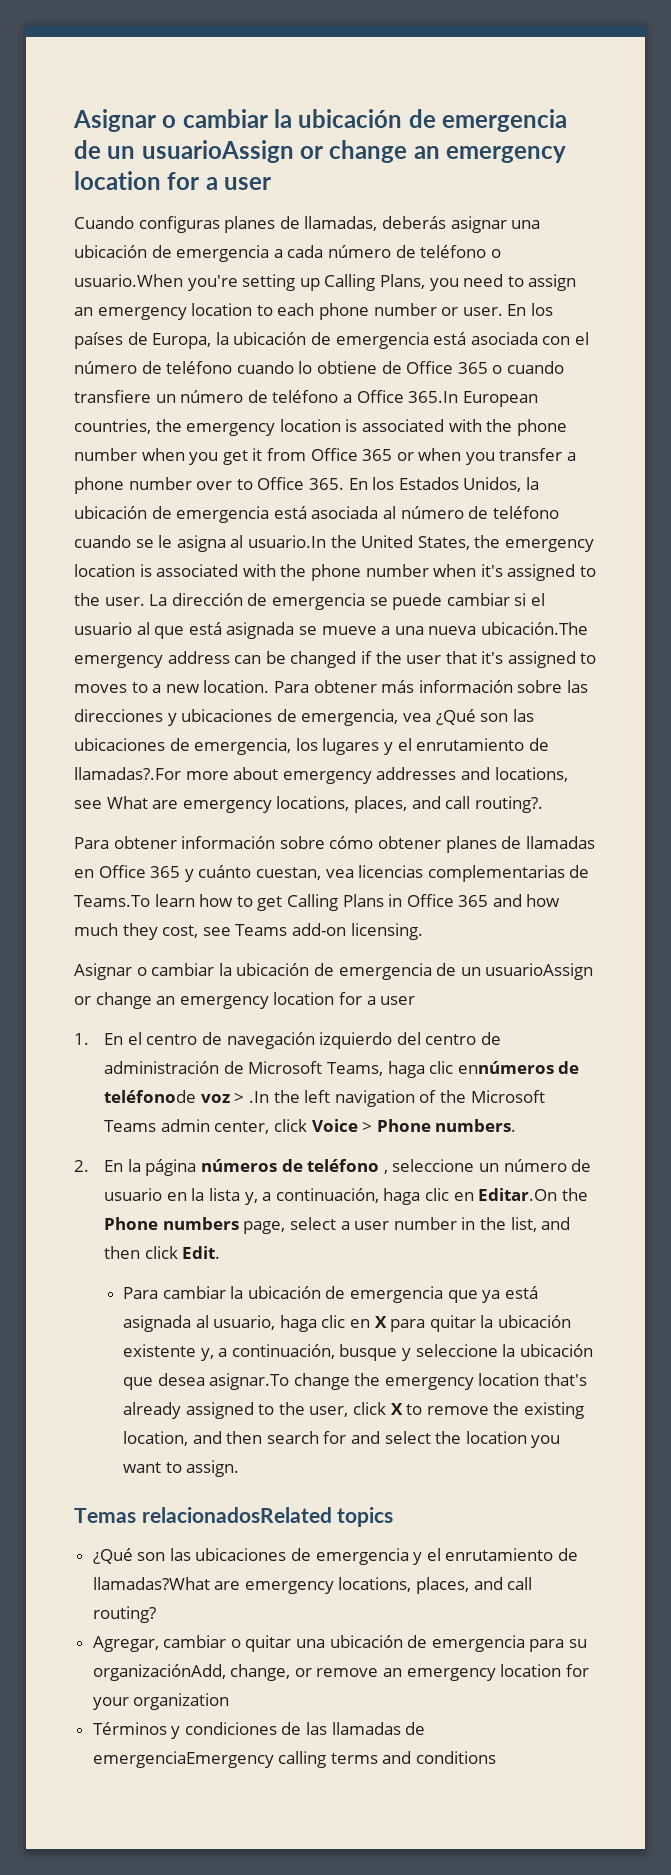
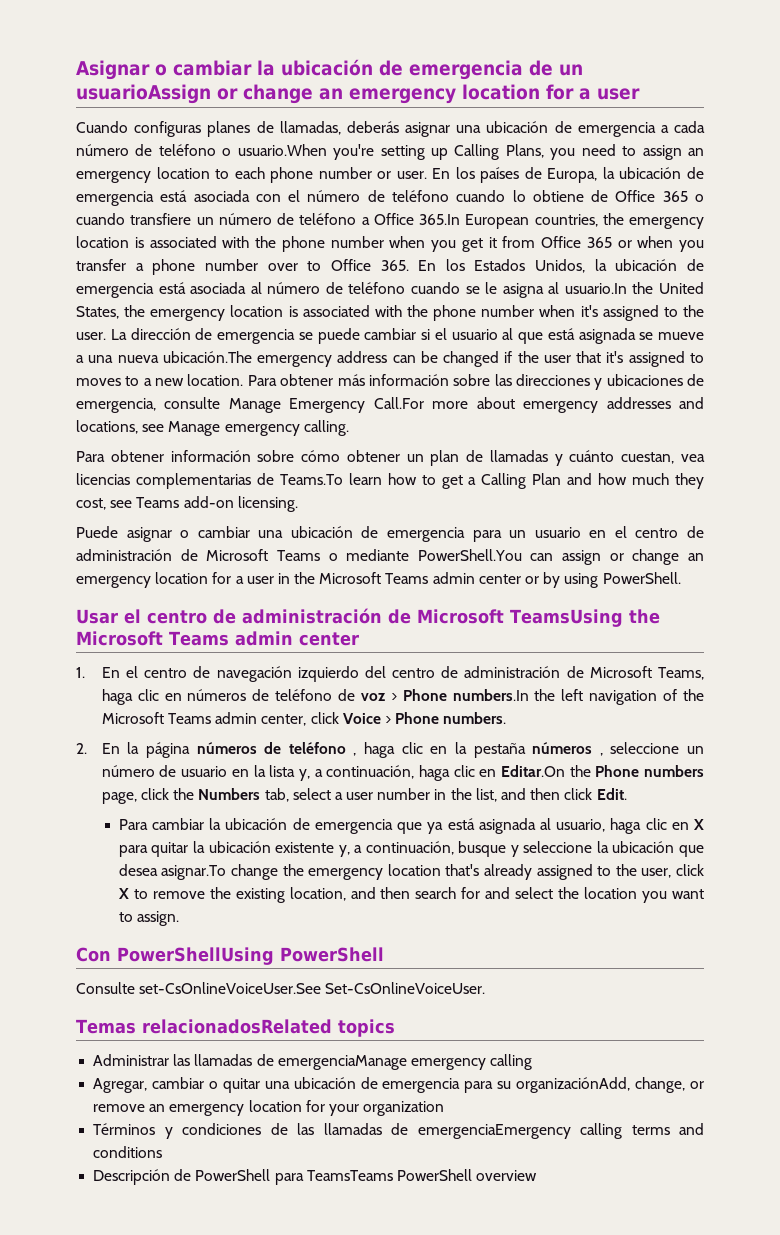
- Para obtener más información sobre las direcciones y ubicaciones de emergencia, vea ¿Qué son las ubicaciones de emergencia, los lugares y el enrutamiento de llamadas?.For more about emergency addresses and locations, see What are emergency locations, places, and call routing?.
+ Para obtener más información sobre las direcciones y ubicaciones de emergencia, consulte Manage Emergency Call.For more about emergency addresses and locations, see Manage emergency calling.
- Para obtener información sobre cómo obtener planes de llamadas en Office 365 y cuánto cuestan, vea licencias complementarias de Teams.To learn how to get Calling Plans in Office 365 and how much they cost, see Teams add-on licensing.
- Asignar o cambiar la ubicación de emergencia de un usuarioAssign or change an emergency location for a user
+ Para obtener información sobre cómo obtener un plan de llamadas y cuánto cuestan, vea licencias complementarias de Teams.To learn how to get a Calling Plan and how much they cost, see Teams add-on licensing.
+ Puede asignar o cambiar una ubicación de emergencia para un usuario en el centro de administración de Microsoft Teams o mediante PowerShell.You can assign or change an emergency location for a user in the Microsoft Teams admin center or by using PowerShell.
+ Usar el centro de administración de Microsoft TeamsUsing the Microsoft Teams admin center
- 1. En el centro de navegación izquierdo del centro de administración de Microsoft Teams, haga clic ennúmeros de teléfonode voz > .In the left navigation of the Microsoft Teams admin center, click Voice > Phone numbers.
+ 1. En el centro de navegación izquierdo del centro de administración de Microsoft Teams, haga clic en números de teléfono de voz > Phone numbers.In the left navigation of the Microsoft Teams admin center, click Voice > Phone numbers.
- 2. En la página números de teléfono , seleccione un número de usuario en la lista y, a continuación, haga clic en Editar.On the Phone numbers page, select a user number in the list, and then click Edit.
+ 2. En la página números de teléfono , haga clic en la pestaña números , seleccione un número de usuario en la lista y, a continuación, haga clic en Editar.On the Phone numbers page, click the Numbers tab, select a user number in the list, and then click Edit.
+ Con PowerShellUsing PowerShell
+ Consulte set-CsOnlineVoiceUser.See Set-CsOnlineVoiceUser.
  Temas relacionadosRelated topics
- ¿Qué son las ubicaciones de emergencia y el enrutamiento de llamadas?What are emergency locations, places, and call routing?
+ Administrar las llamadas de emergenciaManage emergency calling
+ Descripción de PowerShell para TeamsTeams PowerShell overview

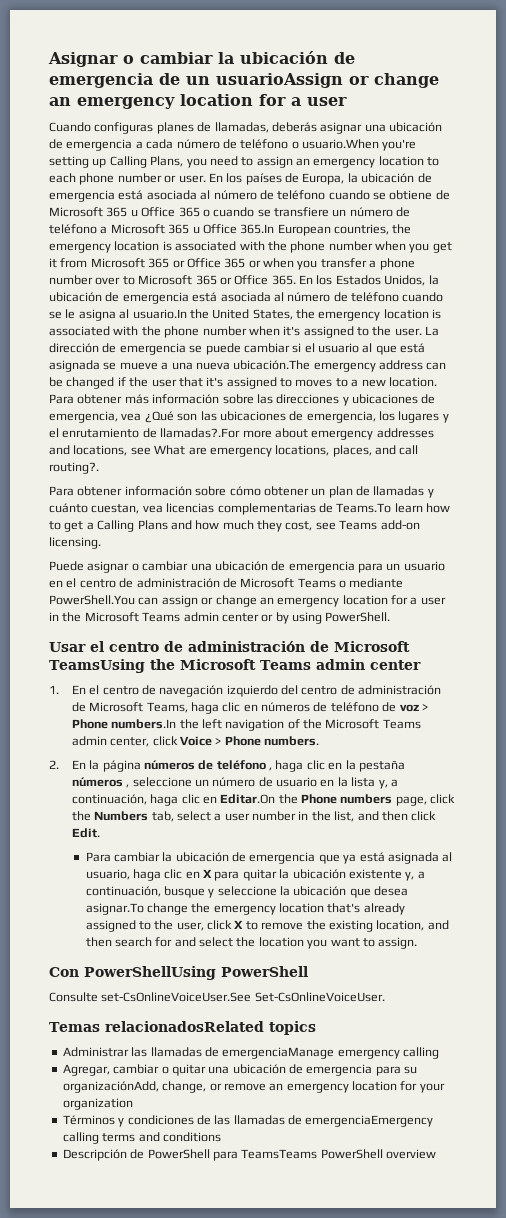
- En los países de Europa, la ubicación de emergencia está asociada con el número de teléfono cuando lo obtiene de Office 365 o cuando transfiere un número de teléfono a Office 365.In European countries, the emergency location is associated with the phone number when you get it from Office 365 or when you transfer a phone number over to Office 365. En los Estados Unidos, la ubicación de emergencia está asociada al número de teléfono cuando se le asigna al usuario.In the United States, the emergency location is associated with the phone number when it's assigned to the user.
+ En los países de Europa, la ubicación de emergencia está asociada al número de teléfono cuando se obtiene de Microsoft 365 u Office 365 o cuando se transfiere un número de teléfono a Microsoft 365 u Office 365.In European countries, the emergency location is associated with the phone number when you get it from Microsoft 365 or Office 365 or when you transfer a phone number over to Microsoft 365 or Office 365. En los Estados Unidos, la ubicación de emergencia está asociada al número de teléfono cuando se le asigna al usuario.In the United States, the emergency location is associated with the phone number when it's assigned to the user.
- Para obtener más información sobre las direcciones y ubicaciones de emergencia, consulte Manage Emergency Call.For more about emergency addresses and locations, see Manage emergency calling.
+ Para obtener más información sobre las direcciones y ubicaciones de emergencia, vea ¿Qué son las ubicaciones de emergencia, los lugares y el enrutamiento de llamadas?.For more about emergency addresses and locations, see What are emergency locations, places, and call routing?.
- Para obtener información sobre cómo obtener un plan de llamadas y cuánto cuestan, vea licencias complementarias de Teams.To learn how to get a Calling Plan and how much they cost, see Teams add-on licensing.
+ Para obtener información sobre cómo obtener un plan de llamadas y cuánto cuestan, vea licencias complementarias de Teams.To learn how to get a Calling Plans and how much they cost, see Teams add-on licensing.

